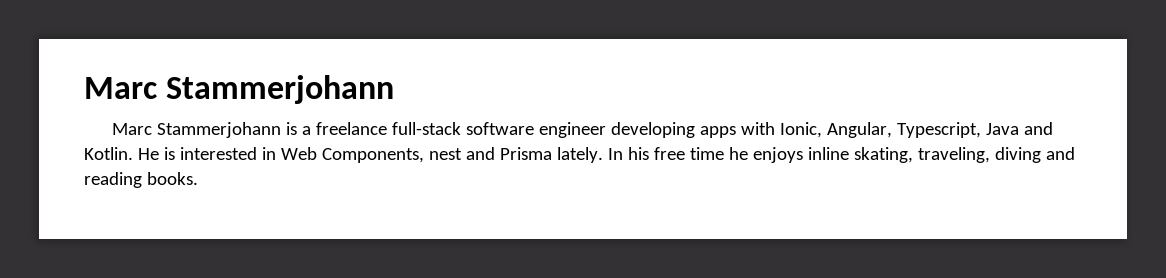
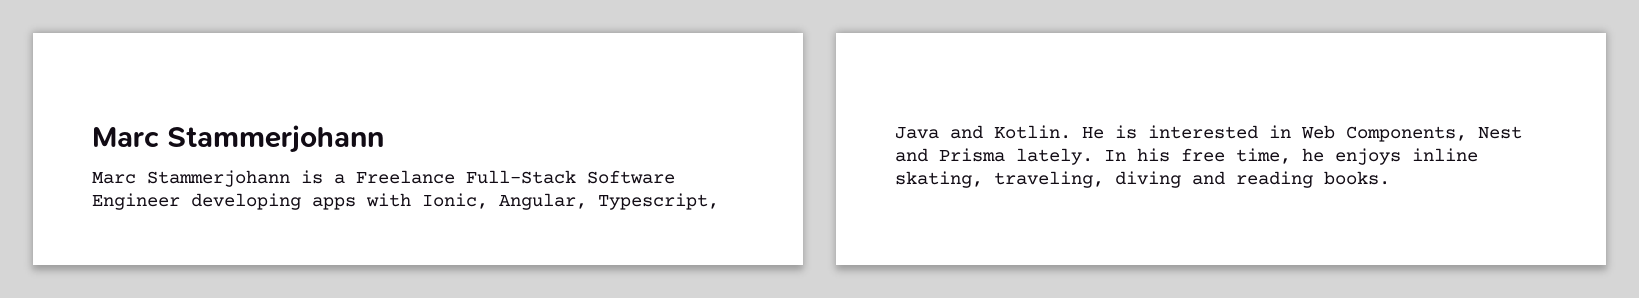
- Marc Stammerjohann is a freelance full-stack software engineer developing apps with Ionic, Angular, Typescript, Java and Kotlin.
+ Marc Stammerjohann is a Freelance Full-Stack Software Engineer developing apps with Ionic, Angular, Typescript, Java and Kotlin.
- He is interested in Web Components, nest and Prisma lately.
+ He is interested in Web Components, Nest and Prisma lately.
- In his free time he enjoys inline skating, traveling, diving and reading books.
+ In his free time, he enjoys inline skating, traveling, diving and reading books.

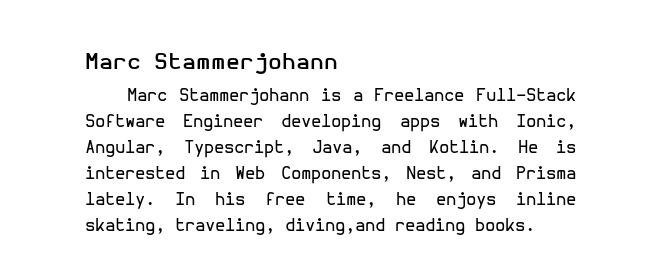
- Marc Stammerjohann is a Freelance Full-Stack Software Engineer developing apps with Ionic, Angular, Typescript, Java and Kotlin.
+ Marc Stammerjohann is a Freelance Full-Stack Software Engineer developing apps with Ionic, Angular, Typescript, Java, and Kotlin.
- He is interested in Web Components, Nest and Prisma lately.
+ He is interested in Web Components, Nest, and Prisma lately.
- In his free time, he enjoys inline skating, traveling, diving and reading books.
+ In his free time, he enjoys inline skating, traveling, diving,and reading books.

